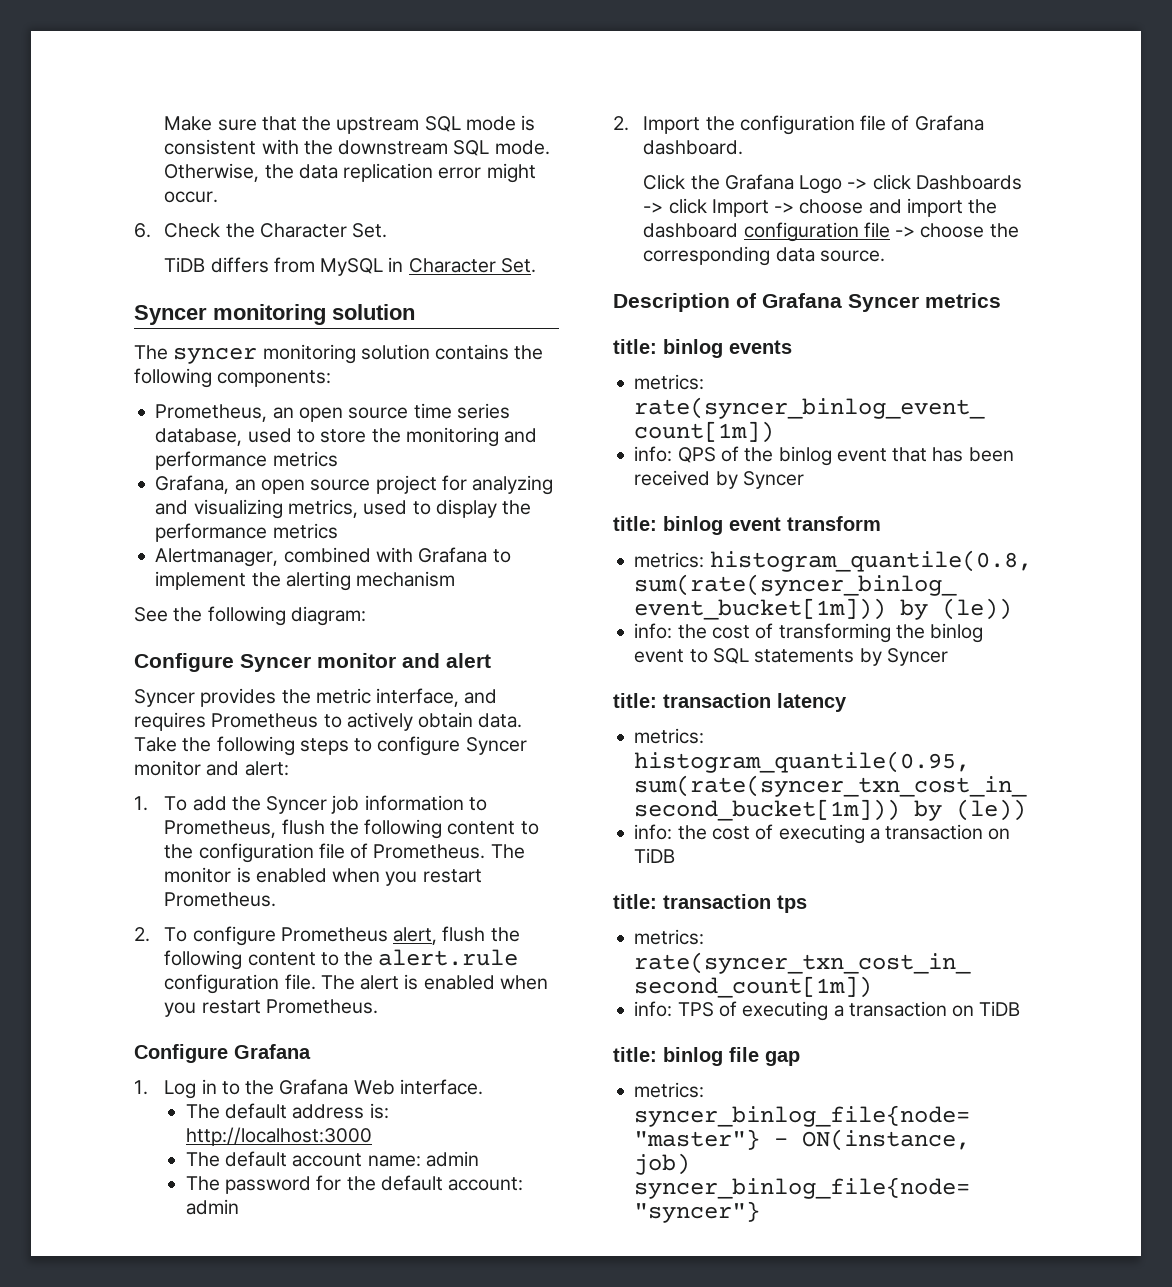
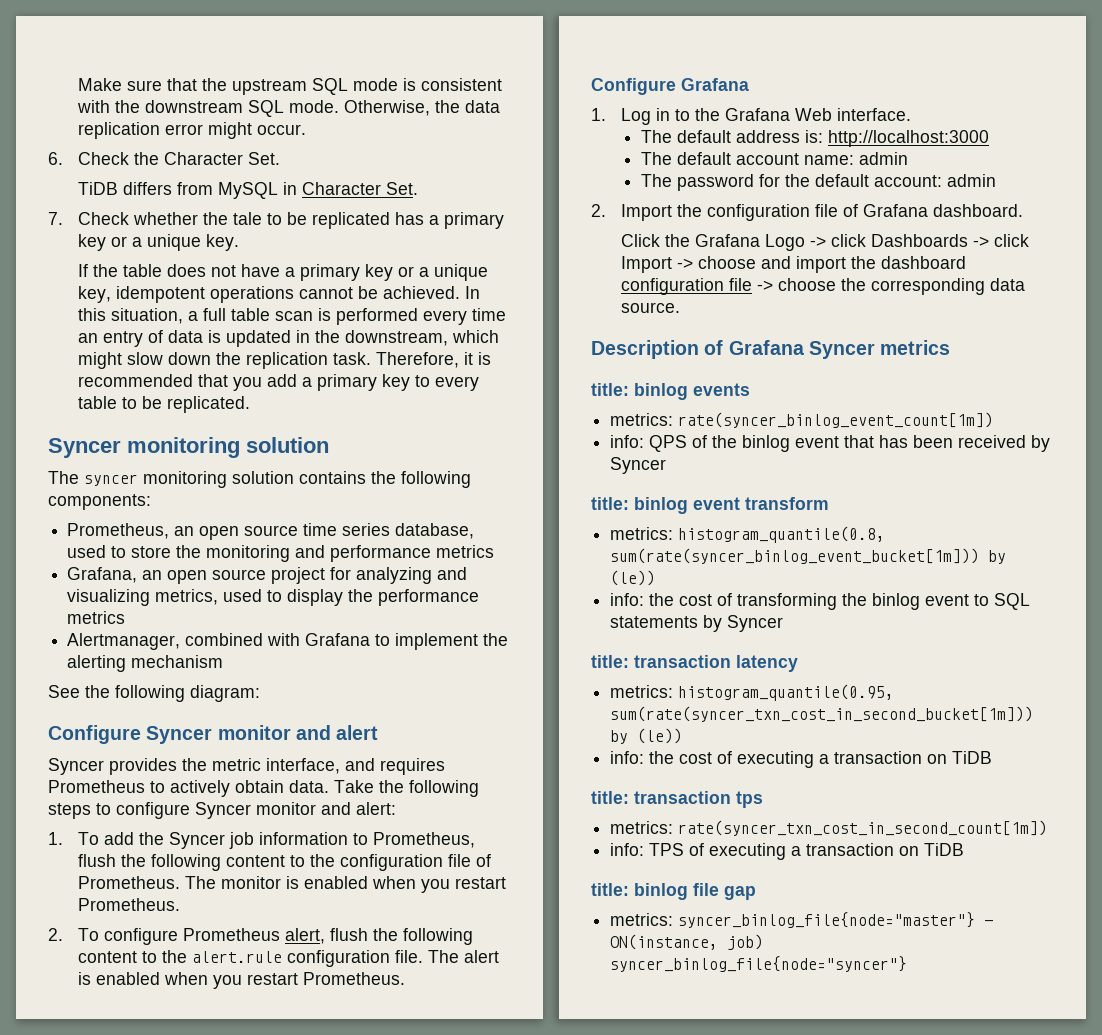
+ 7. Check whether the tale to be replicated has a primary key or a unique key.
+ If the table does not have a primary key or a unique key, idempotent operations cannot be achieved. In this situation, a full table scan is performed every time an entry of data is updated in the downstream, which might slow down the replication task. Therefore, it is recommended that you add a primary key to every table to be replicated.

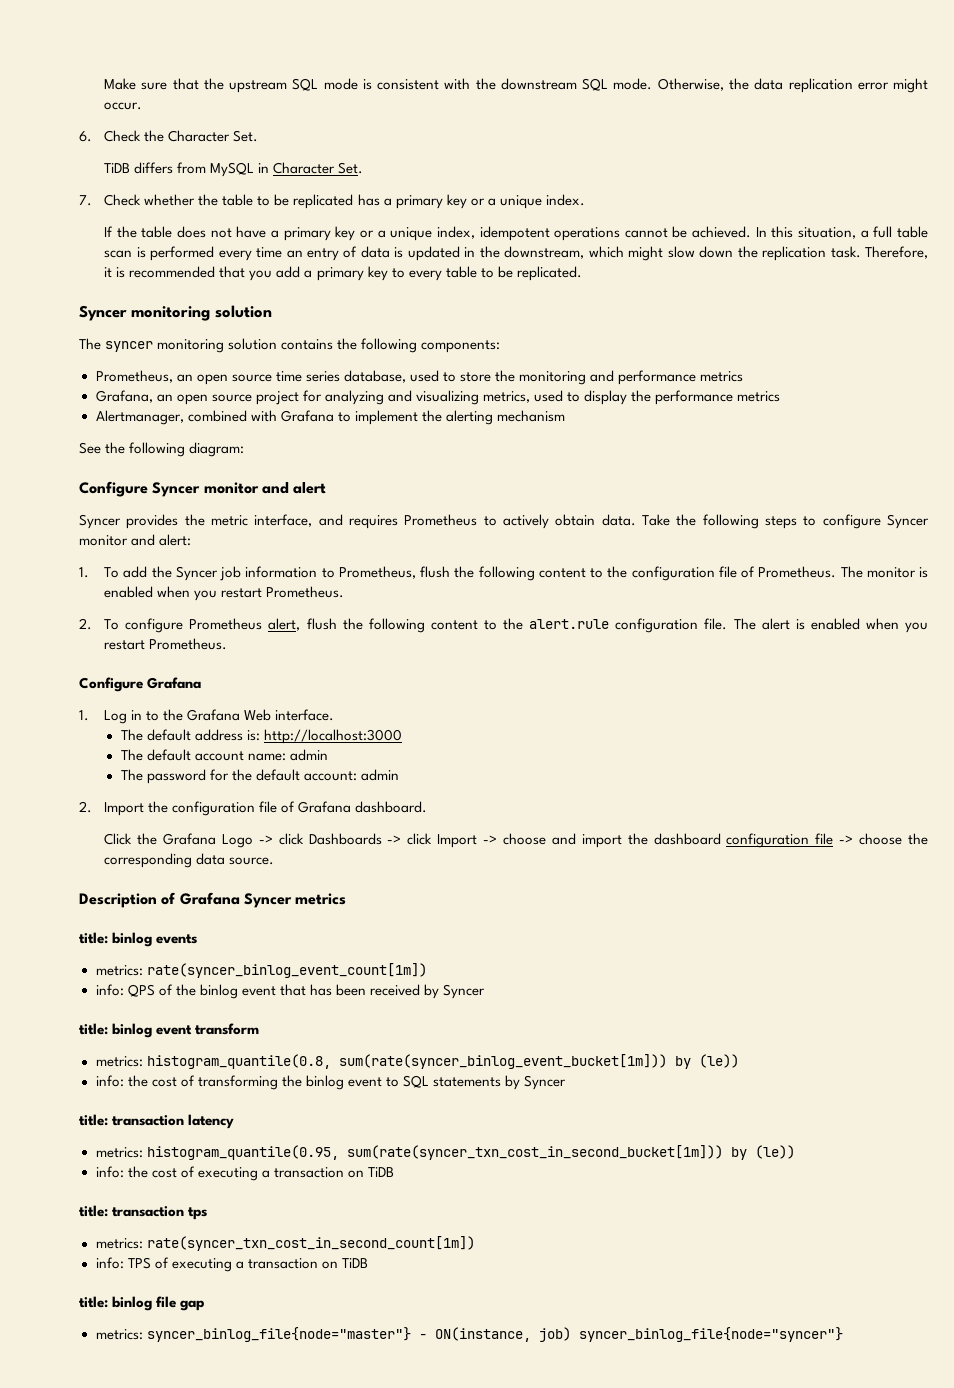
- 7. Check whether the tale to be replicated has a primary key or a unique key.
+ 7. Check whether the table to be replicated has a primary key or a unique index.
- If the table does not have a primary key or a unique key, idempotent operations cannot be achieved.
+ If the table does not have a primary key or a unique index, idempotent operations cannot be achieved.

